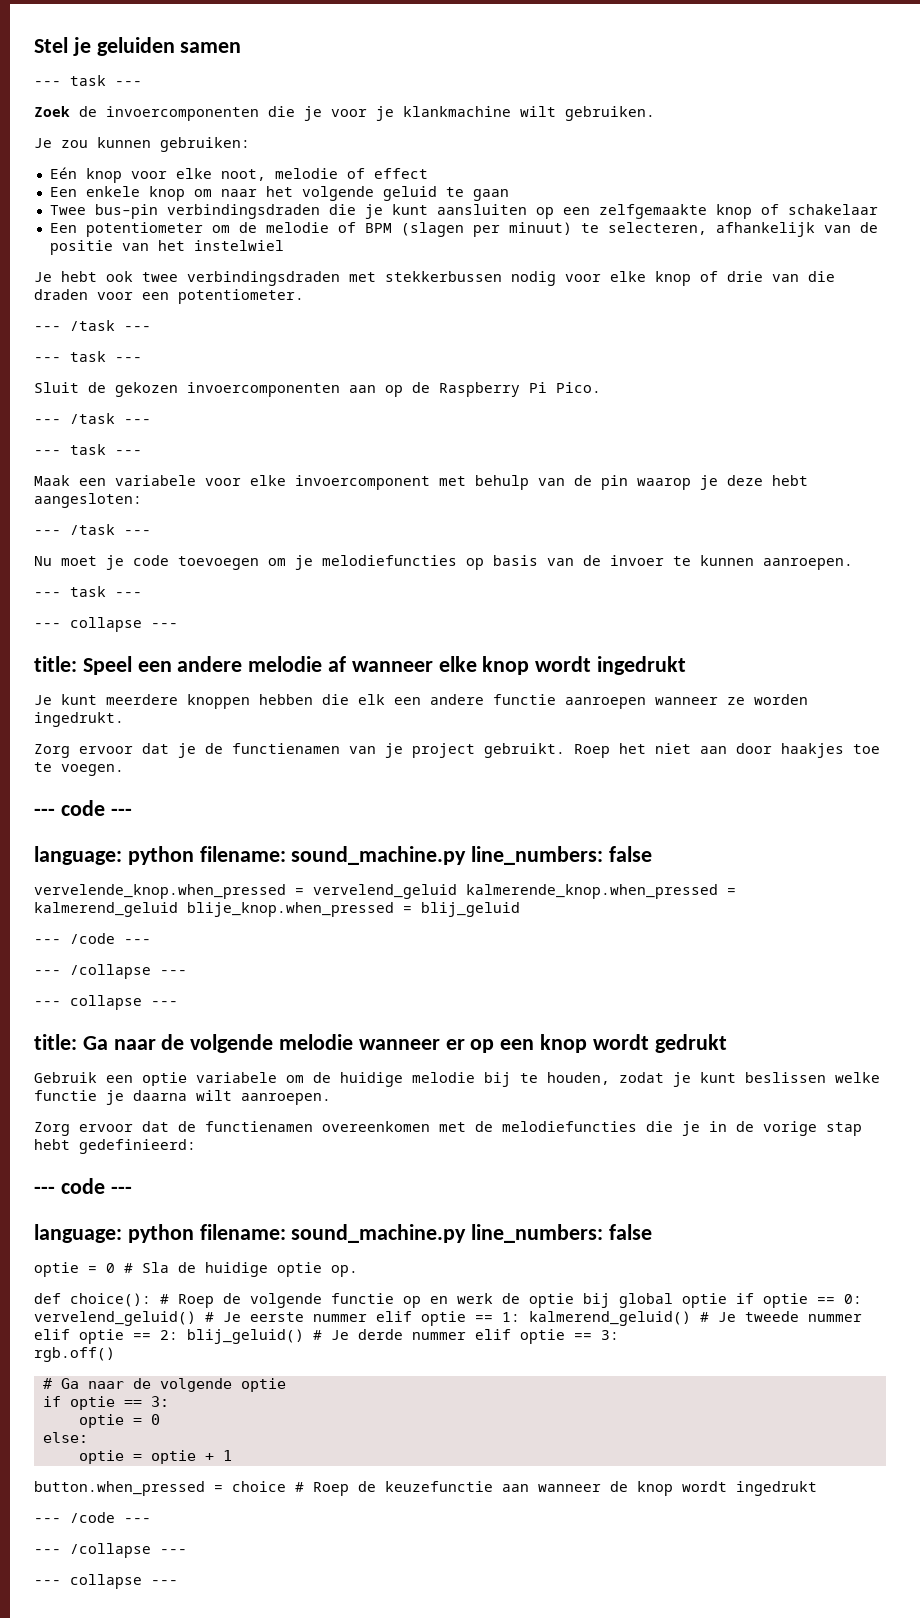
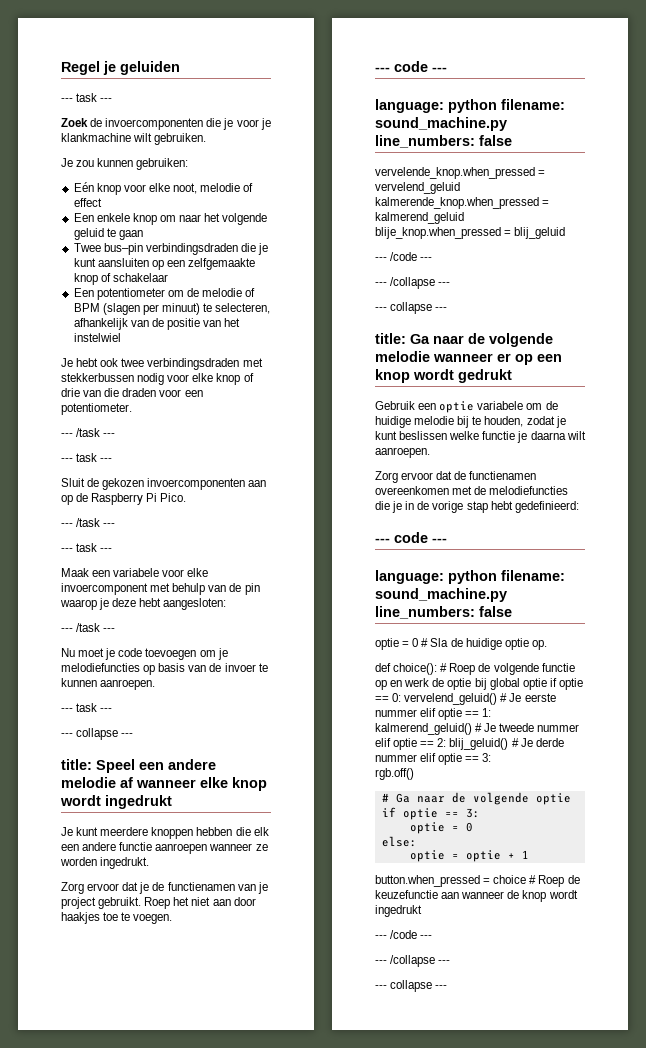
- Stel je geluiden samen
+ Regel je geluiden

